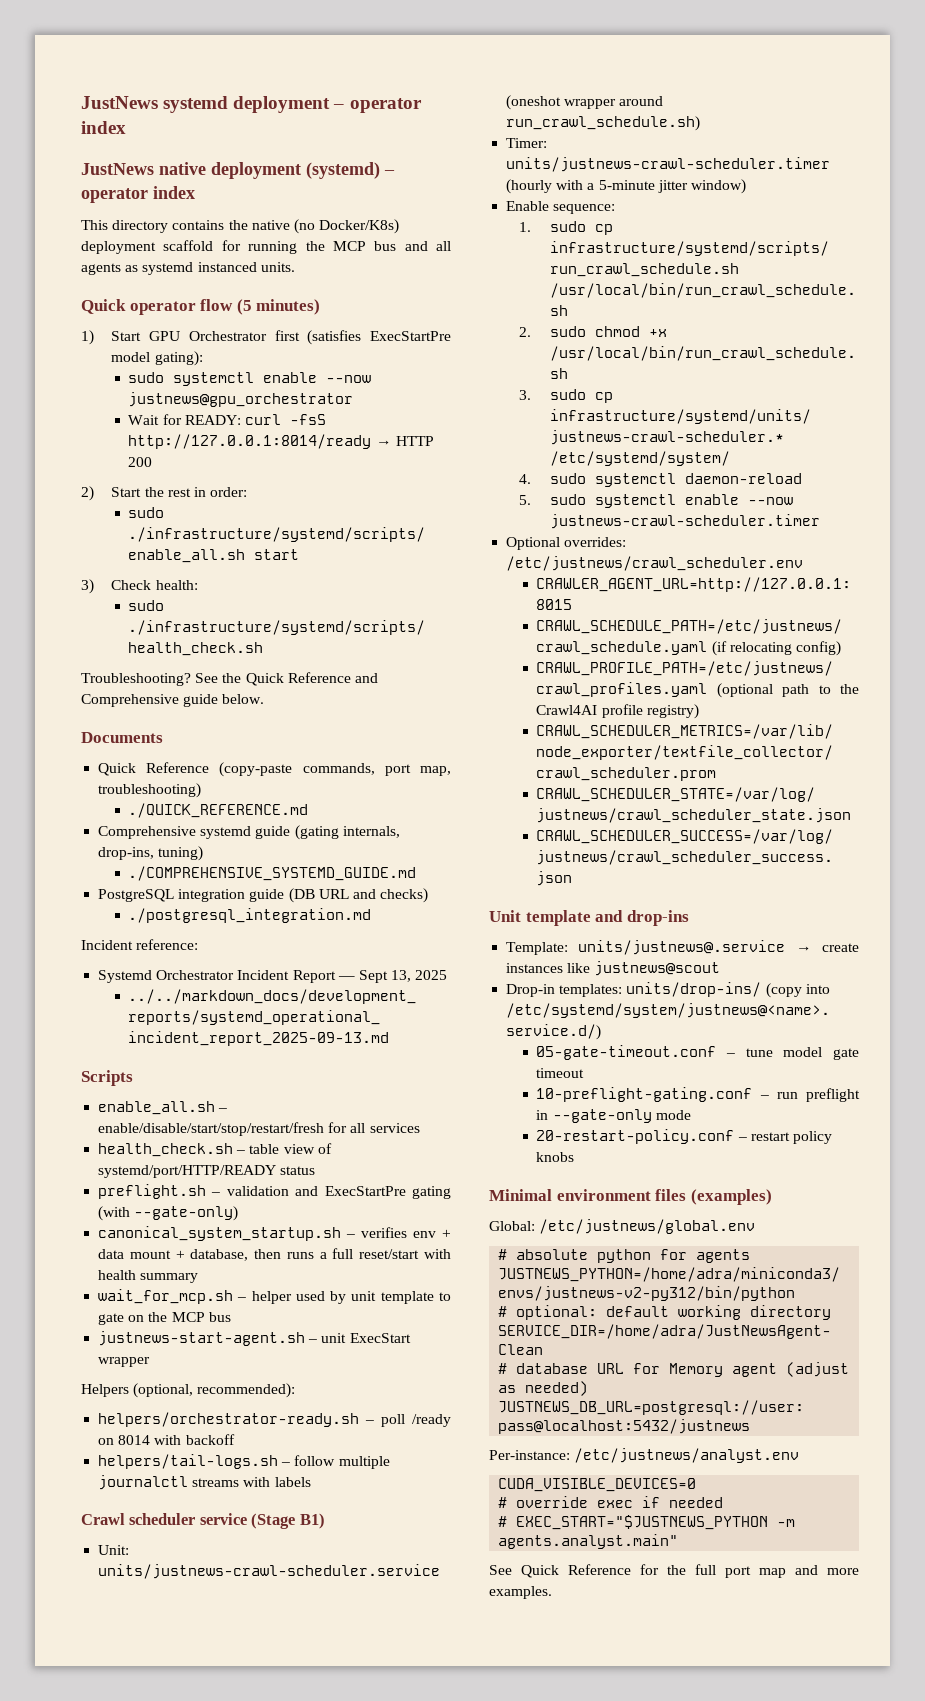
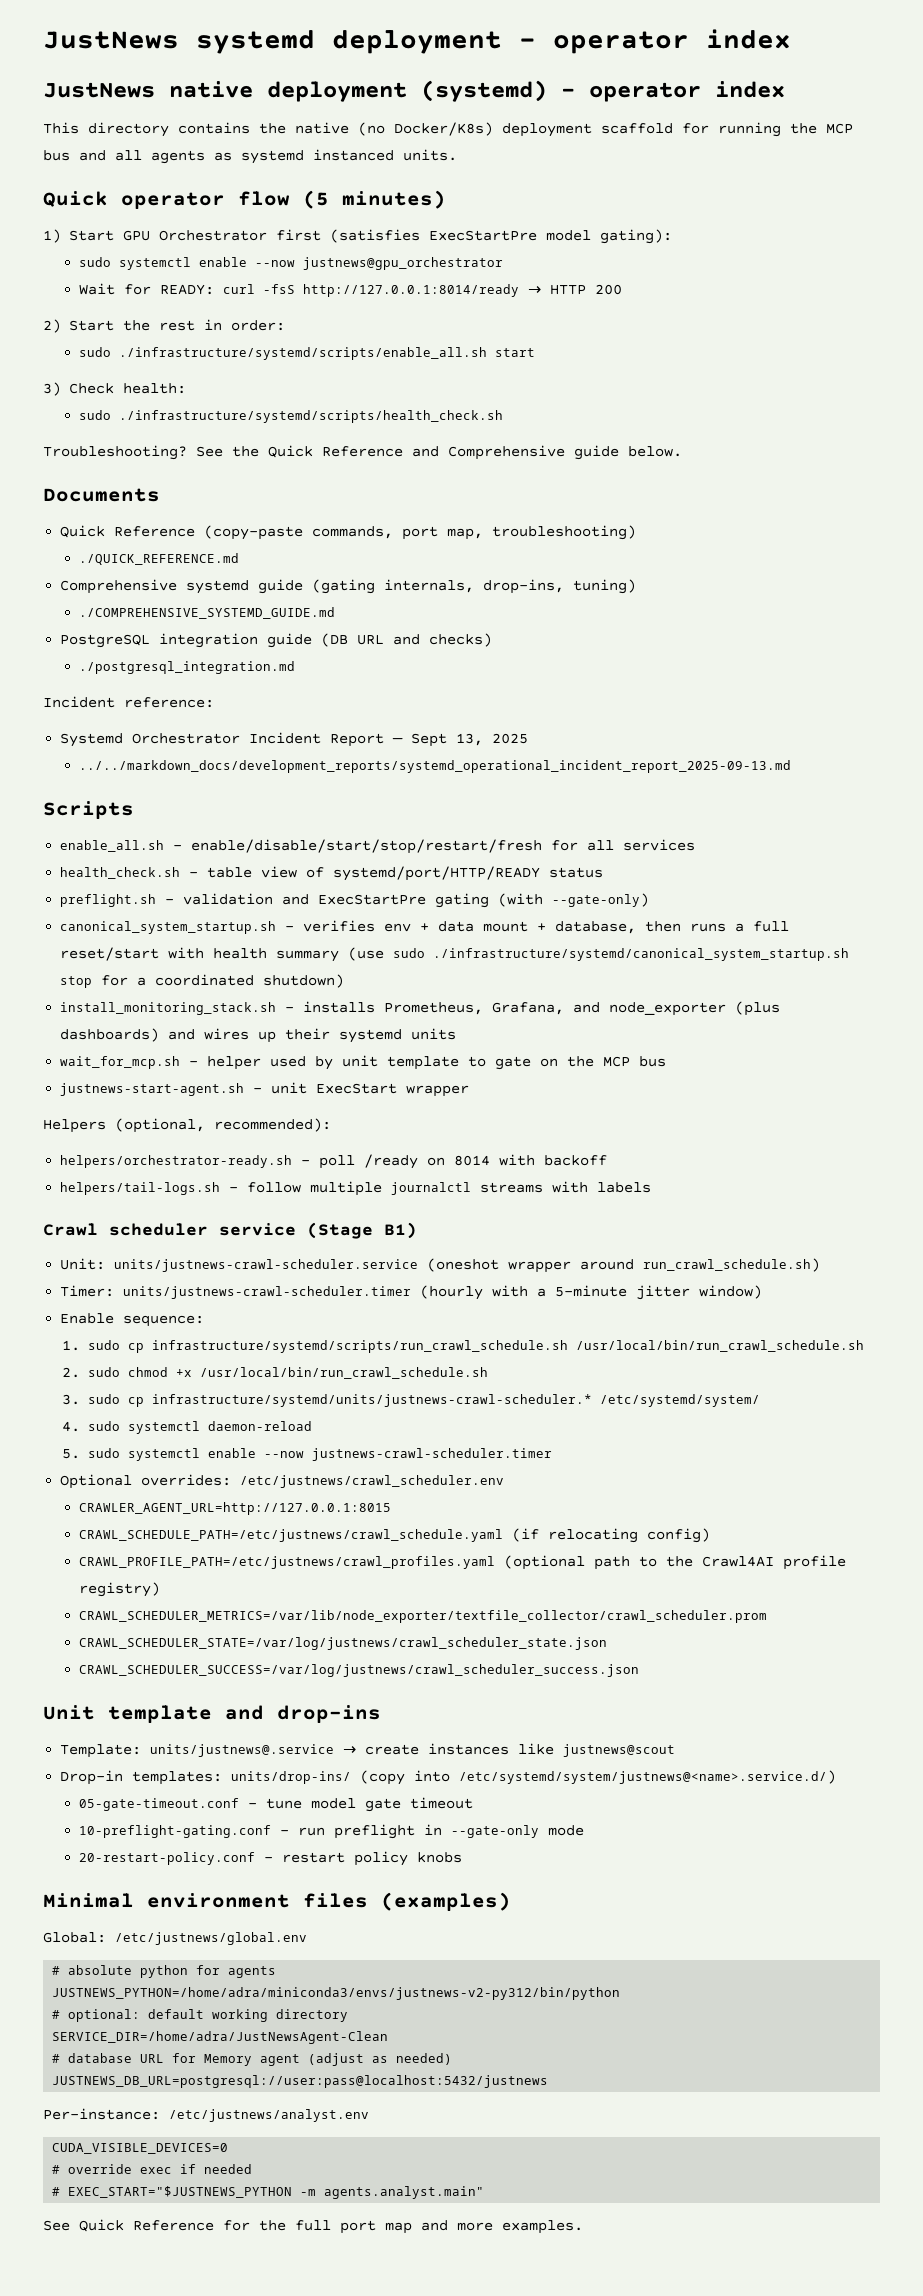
- canonical_system_startup.sh – verifies env + data mount + database, then runs a full reset/start with health summary
+ canonical_system_startup.sh – verifies env + data mount + database, then runs a full reset/start with health summary (use sudo ./infrastructure/systemd/canonical_system_startup.sh stop for a coordinated shutdown)
+ install_monitoring_stack.sh – installs Prometheus, Grafana, and node_exporter (plus dashboards) and wires up their systemd units

